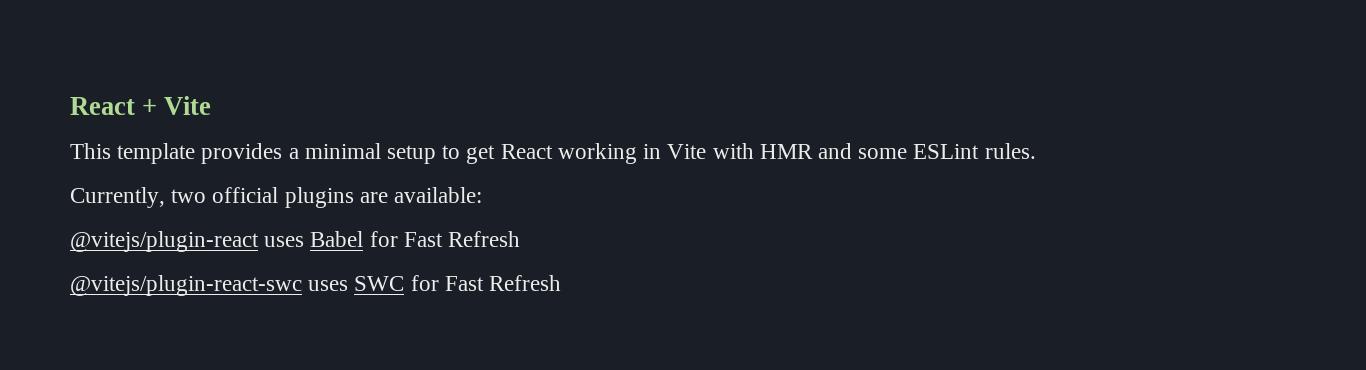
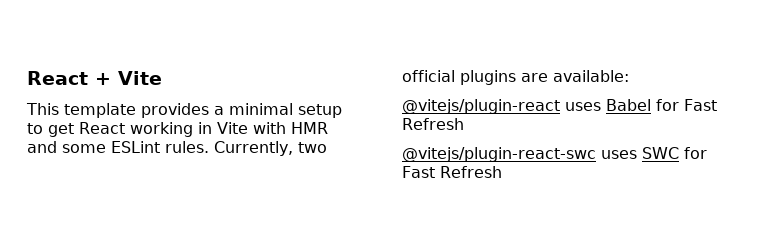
- This template provides a minimal setup to get React working in Vite with HMR and some ESLint rules.
- Currently, two official plugins are available:
+ This template provides a minimal setup to get React working in Vite with HMR and some ESLint rules. Currently, two official plugins are available:

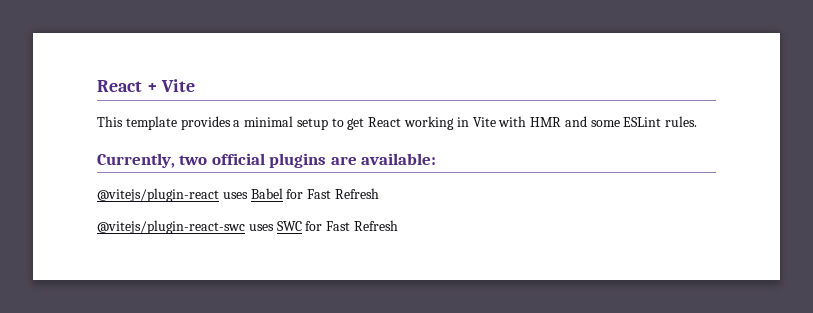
- This template provides a minimal setup to get React working in Vite with HMR and some ESLint rules. Currently, two official plugins are available:
+ This template provides a minimal setup to get React working in Vite with HMR and some ESLint rules.
+ Currently, two official plugins are available:

